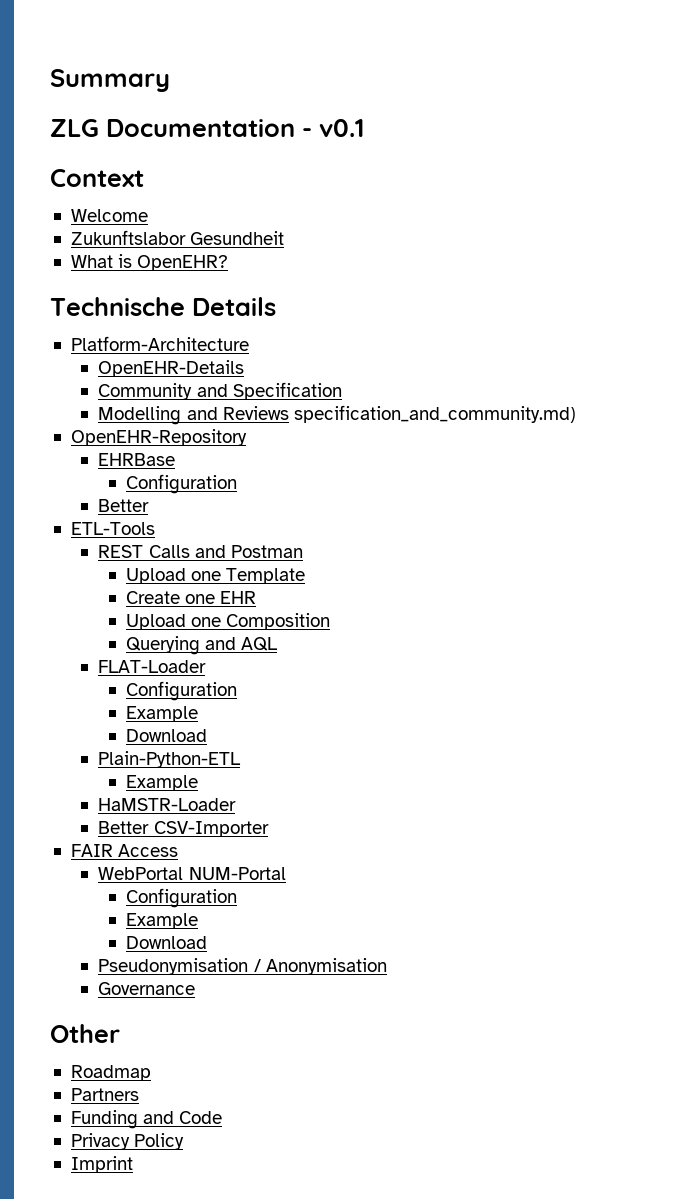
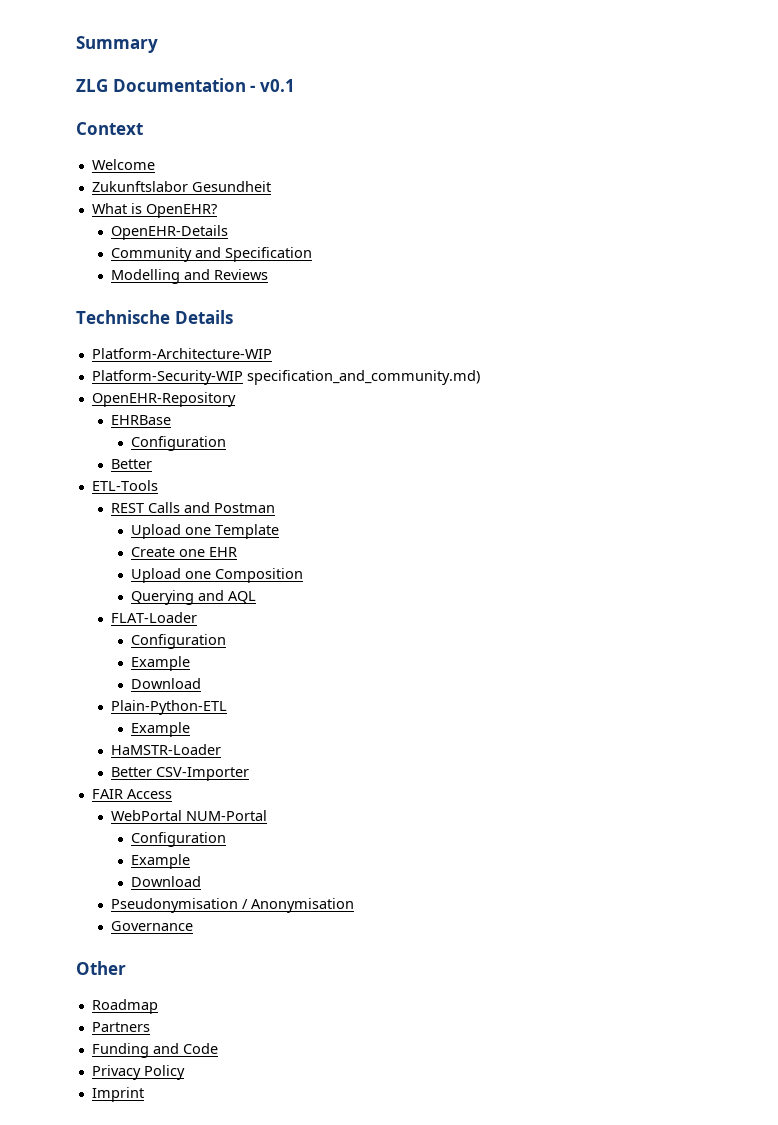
- Technische Details
- Platform-Architecture
- Modelling and Reviews specification_and_community.md)
+ Modelling and Reviews
+ Technische Details
+ Platform-Architecture-WIP
+ Platform-Security-WIP specification_and_community.md)

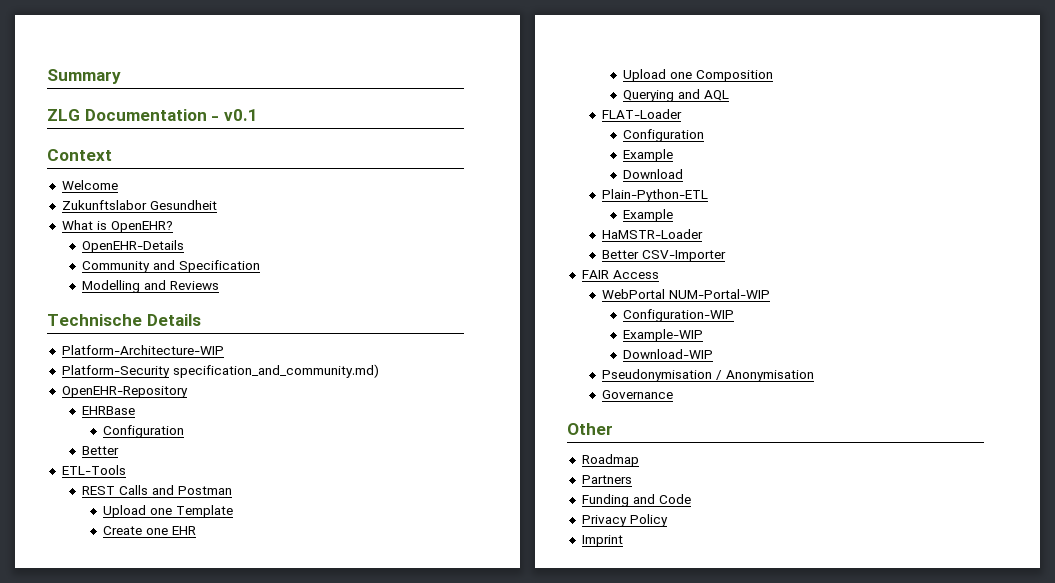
- Platform-Security-WIP specification_and_community.md)
+ Platform-Security specification_and_community.md)
- WebPortal NUM-Portal
- Configuration
- Example
- Download
+ WebPortal NUM-Portal-WIP
+ Configuration-WIP
+ Example-WIP
+ Download-WIP

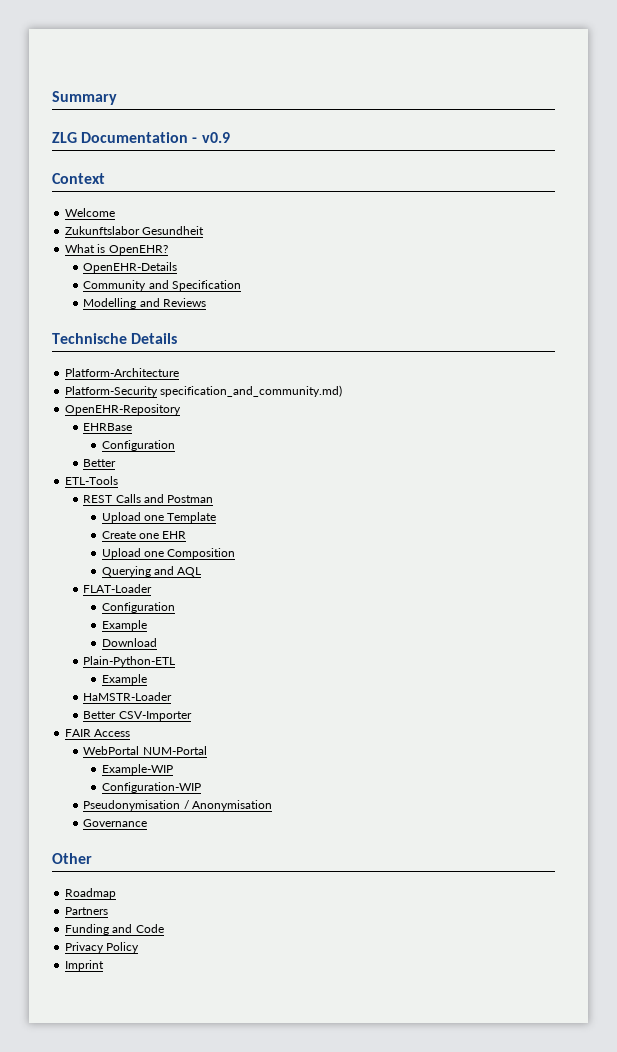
- ZLG Documentation - v0.1
+ ZLG Documentation - v0.9
- Platform-Architecture-WIP
+ Platform-Architecture
- WebPortal NUM-Portal-WIP
- Configuration-WIP
+ WebPortal NUM-Portal
- Download-WIP
+ Configuration-WIP

